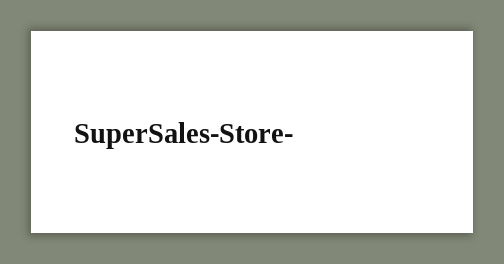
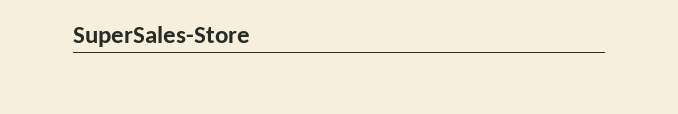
- SuperSales-Store-
+ SuperSales-Store

